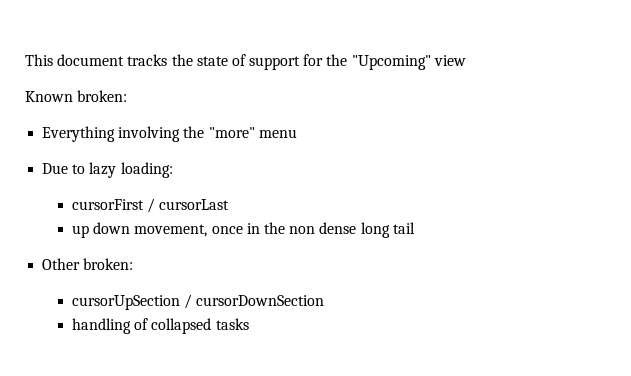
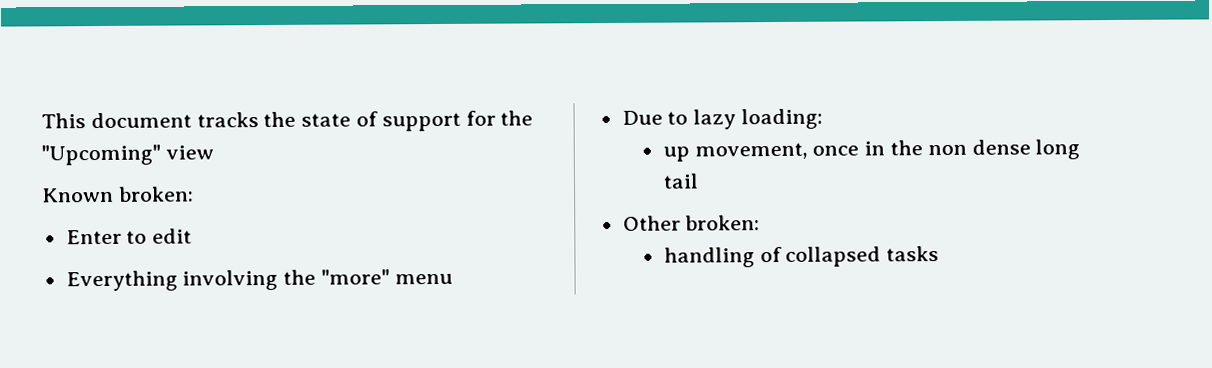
+ Enter to edit
- cursorFirst / cursorLast
- up down movement, once in the non dense long tail
+ up movement, once in the non dense long tail
- cursorUpSection / cursorDownSection

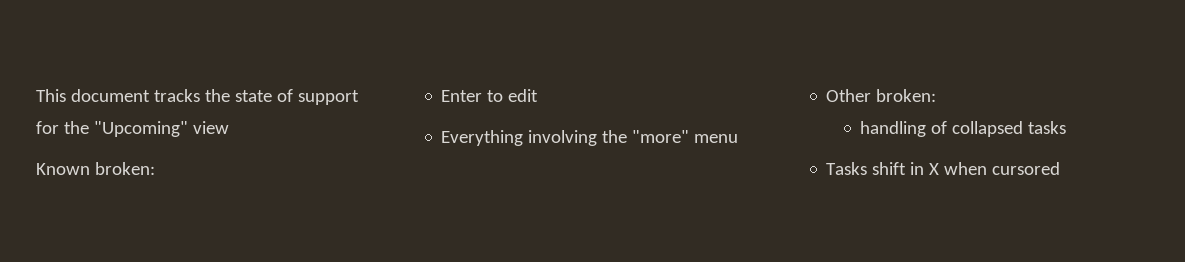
- Due to lazy loading:
- up movement, once in the non dense long tail
+ Tasks shift in X when cursored

